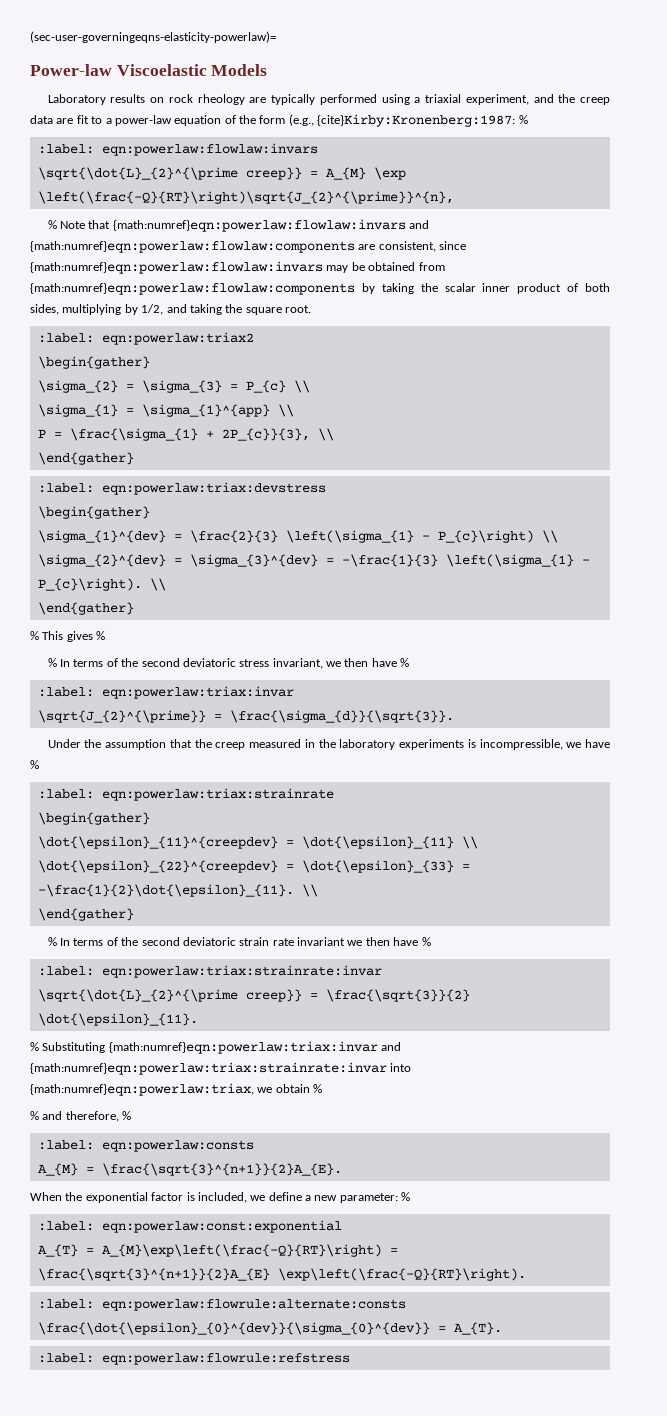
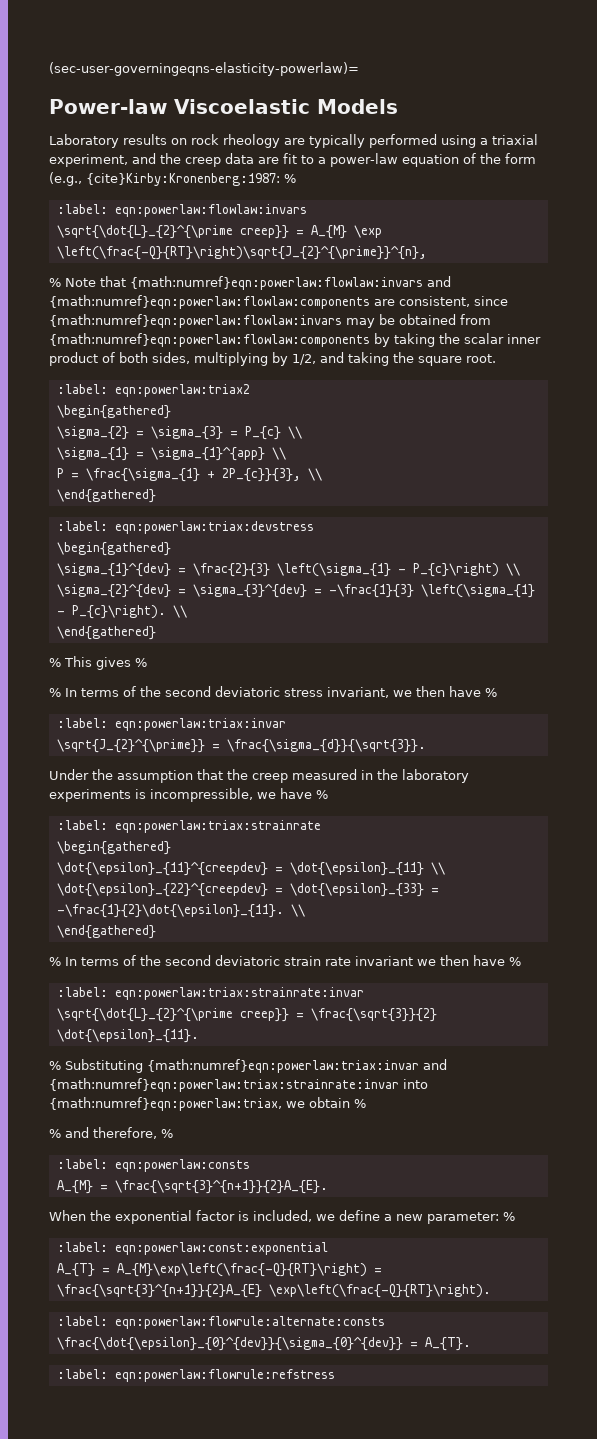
  :label: eqn:powerlaw:triax2
- \begin{gather}
+ \begin{gathered}
  P = \frac{\sigma_{1} + 2P_{c}}{3}, \\
- \end{gather}
+ \end{gathered}
  :label: eqn:powerlaw:triax:devstress
- \begin{gather}
+ \begin{gathered}
  \sigma_{2}^{dev} = \sigma_{3}^{dev} = -\frac{1}{3} \left(\sigma_{1} - P_{c}\right). \\
- \end{gather}
+ \end{gathered}
  :label: eqn:powerlaw:triax:strainrate
- \begin{gather}
+ \begin{gathered}
  \dot{\epsilon}_{22}^{creepdev} = \dot{\epsilon}_{33} = -\frac{1}{2}\dot{\epsilon}_{11}. \\
- \end{gather}
+ \end{gathered}

